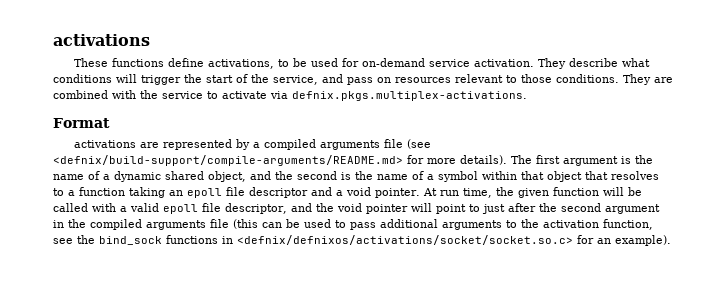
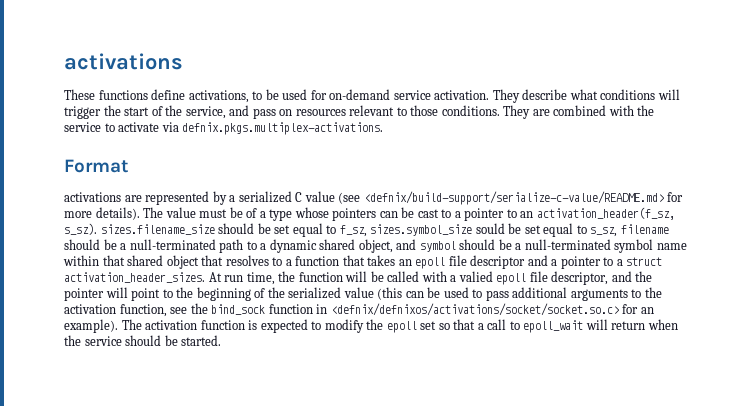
- activations are represented by a compiled arguments file (see <defnix/build-support/compile-arguments/README.md> for more details). The first argument is the name of a dynamic shared object, and the second is the name of a symbol within that object that resolves to a function taking an epoll file descriptor and a void pointer.
+ activations are represented by a serialized C value (see <defnix/build-support/serialize-c-value/README.md> for more details). The value must be of a type whose pointers can be cast to a pointer to an activation_header(f_sz, s_sz). sizes.filename_size should be set equal to f_sz, sizes.symbol_size sould be set equal to s_sz, filename should be a null-terminated path to a dynamic shared object, and symbol should be a null-terminated symbol name within that shared object that resolves to a function that takes an epoll file descriptor and a pointer to a struct activation_header_sizes.
- At run time, the given function will be called with a valid epoll file descriptor, and the void pointer will point to just after the second argument in the compiled arguments file (this can be used to pass additional arguments to the activation function, see the bind_sock functions in <defnix/defnixos/activations/socket/socket.so.c> for an example).
+ At run time, the function will be called with a valied epoll file descriptor, and the pointer will point to the beginning of the serialized value (this can be used to pass additional arguments to the activation function, see the bind_sock function in <defnix/defnixos/activations/socket/socket.so.c> for an example).
+ The activation function is expected to modify the epoll set so that a call to epoll_wait will return when the service should be started.

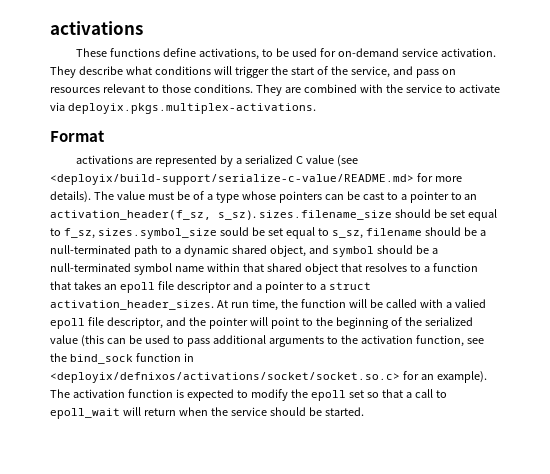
- They are combined with the service to activate via defnix.pkgs.multiplex-activations.
+ They are combined with the service to activate via deployix.pkgs.multiplex-activations.
- activations are represented by a serialized C value (see <defnix/build-support/serialize-c-value/README.md> for more details).
+ activations are represented by a serialized C value (see <deployix/build-support/serialize-c-value/README.md> for more details).
- At run time, the function will be called with a valied epoll file descriptor, and the pointer will point to the beginning of the serialized value (this can be used to pass additional arguments to the activation function, see the bind_sock function in <defnix/defnixos/activations/socket/socket.so.c> for an example).
+ At run time, the function will be called with a valied epoll file descriptor, and the pointer will point to the beginning of the serialized value (this can be used to pass additional arguments to the activation function, see the bind_sock function in <deployix/defnixos/activations/socket/socket.so.c> for an example).

